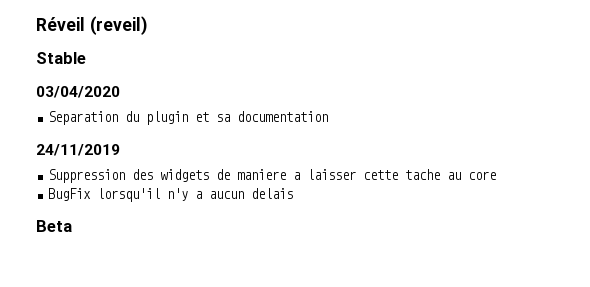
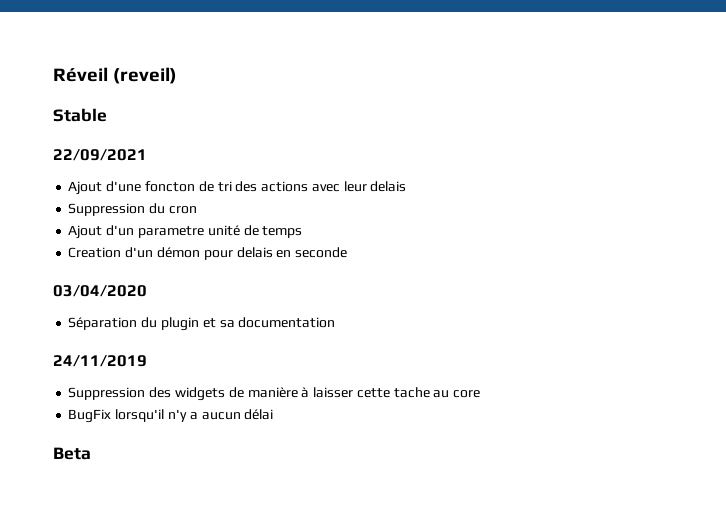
+ 22/09/2021
+ Ajout d'une foncton de tri des actions avec leur delais
+ Suppression du cron
+ Ajout d'un parametre unité de temps
+ Creation d'un démon pour delais en seconde
- Separation du plugin et sa documentation
+ Séparation du plugin et sa documentation
- Suppression des widgets de maniere a laisser cette tache au core
+ Suppression des widgets de manière à laisser cette tache au core
- BugFix lorsqu'il n'y a aucun delais
+ BugFix lorsqu'il n'y a aucun délai

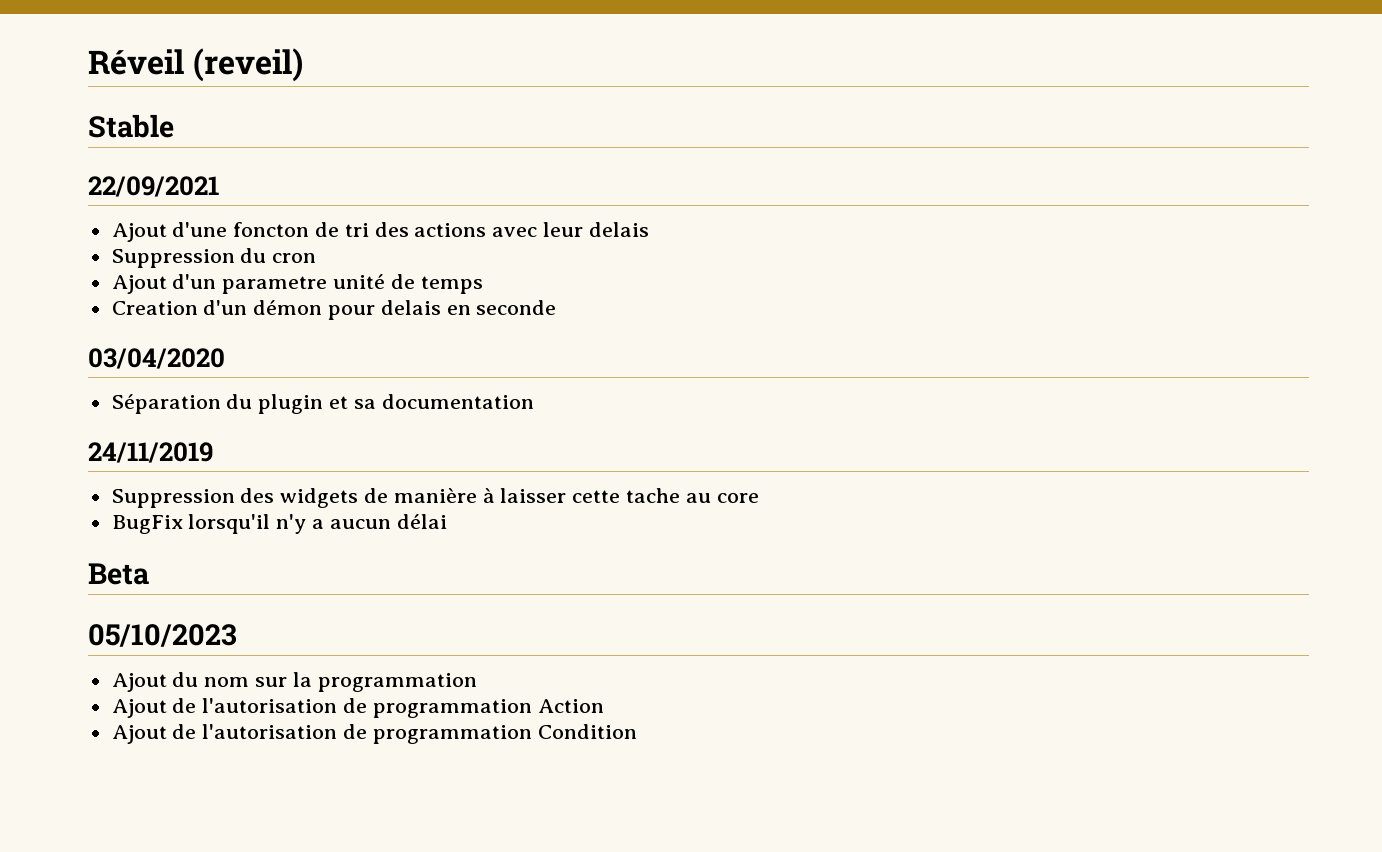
+ 05/10/2023
+ Ajout du nom sur la programmation
+ Ajout de l'autorisation de programmation Action
+ Ajout de l'autorisation de programmation Condition

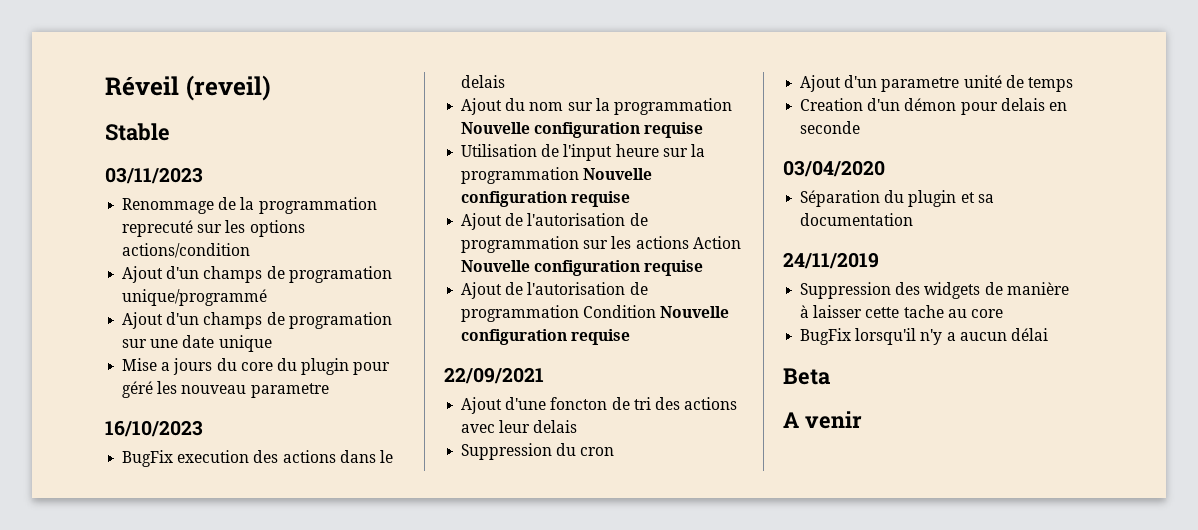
+ 03/11/2023
+ Renommage de la programmation reprecuté sur les options actions/condition
+ Ajout d'un champs de programation unique/programmé
+ Ajout d'un champs de programation sur une date unique
+ Mise a jours du core du plugin pour géré les nouveau parametre
+ 16/10/2023
+ BugFix execution des actions dans le delais
+ Ajout du nom sur la programmation Nouvelle configuration requise
+ Utilisation de l'input heure sur la programmation Nouvelle configuration requise
+ Ajout de l'autorisation de programmation sur les actions Action Nouvelle configuration requise
+ Ajout de l'autorisation de programmation Condition Nouvelle configuration requise
- 05/10/2023
- Ajout du nom sur la programmation
- Ajout de l'autorisation de programmation Action
- Ajout de l'autorisation de programmation Condition
+ A venir

